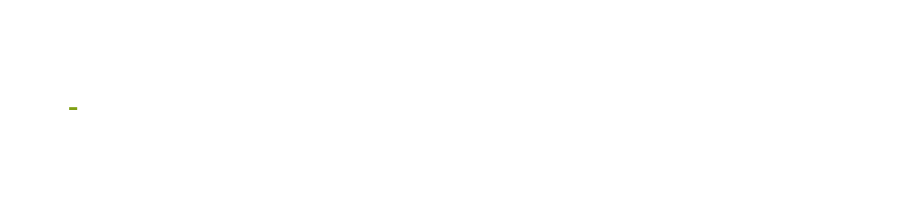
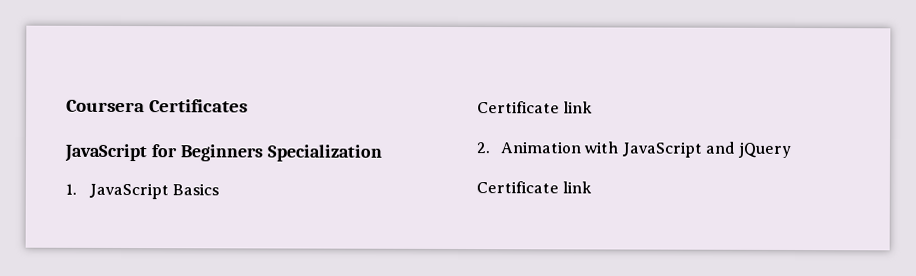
- -
+ Coursera Certificates
+ JavaScript for Beginners Specialization
+ 1. JavaScript Basics
+ Certificate link
+ 2. Animation with JavaScript and jQuery
+ Certificate link

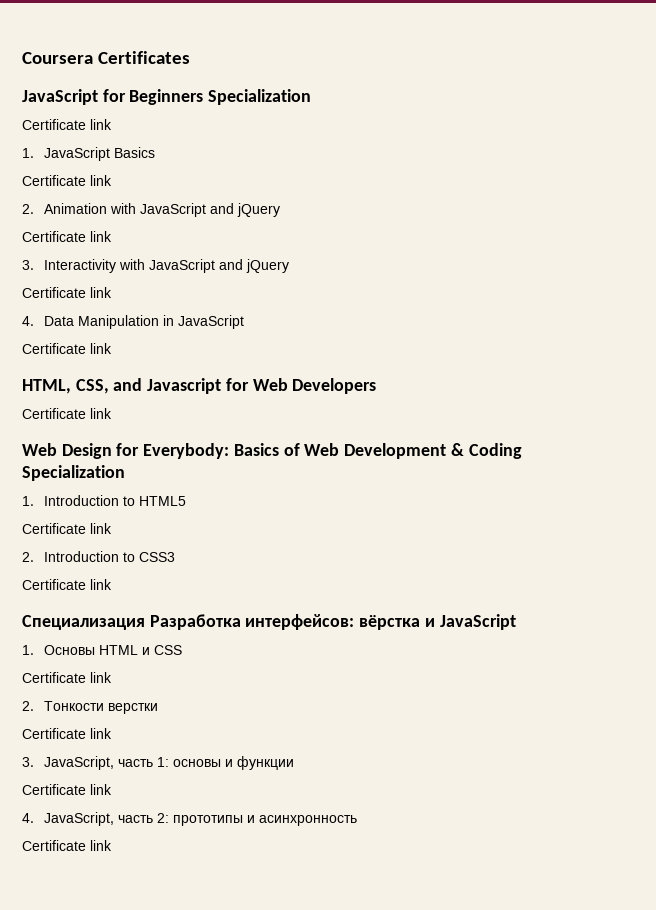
  JavaScript for Beginners Specialization
+ Certificate link
+ 3. Interactivity with JavaScript and jQuery
+ Certificate link
+ 4. Data Manipulation in JavaScript
+ Certificate link
+ HTML, CSS, and Javascript for Web Developers
+ Certificate link
+ Web Design for Everybody: Basics of Web Development & Coding Specialization
+ 1. Introduction to HTML5
+ Certificate link
+ 2. Introduction to CSS3
+ Certificate link
+ Специализация Разработка интерфейсов: вёрстка и JavaScript
+ 1. Основы HTML и CSS
+ Certificate link
+ 2. Тонкости верстки
+ Certificate link
+ 3. JavaScript, часть 1: основы и функции
+ Certificate link
+ 4. JavaScript, часть 2: прототипы и асинхронность
+ Certificate link

